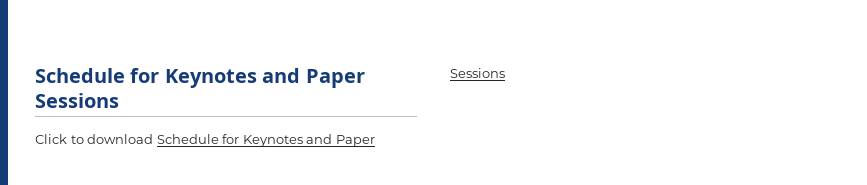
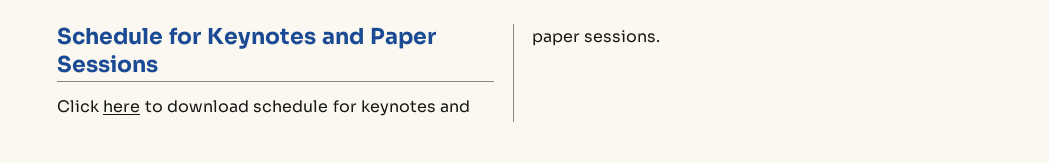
- Click to download Schedule for Keynotes and Paper Sessions
+ Click here to download schedule for keynotes and paper sessions.

